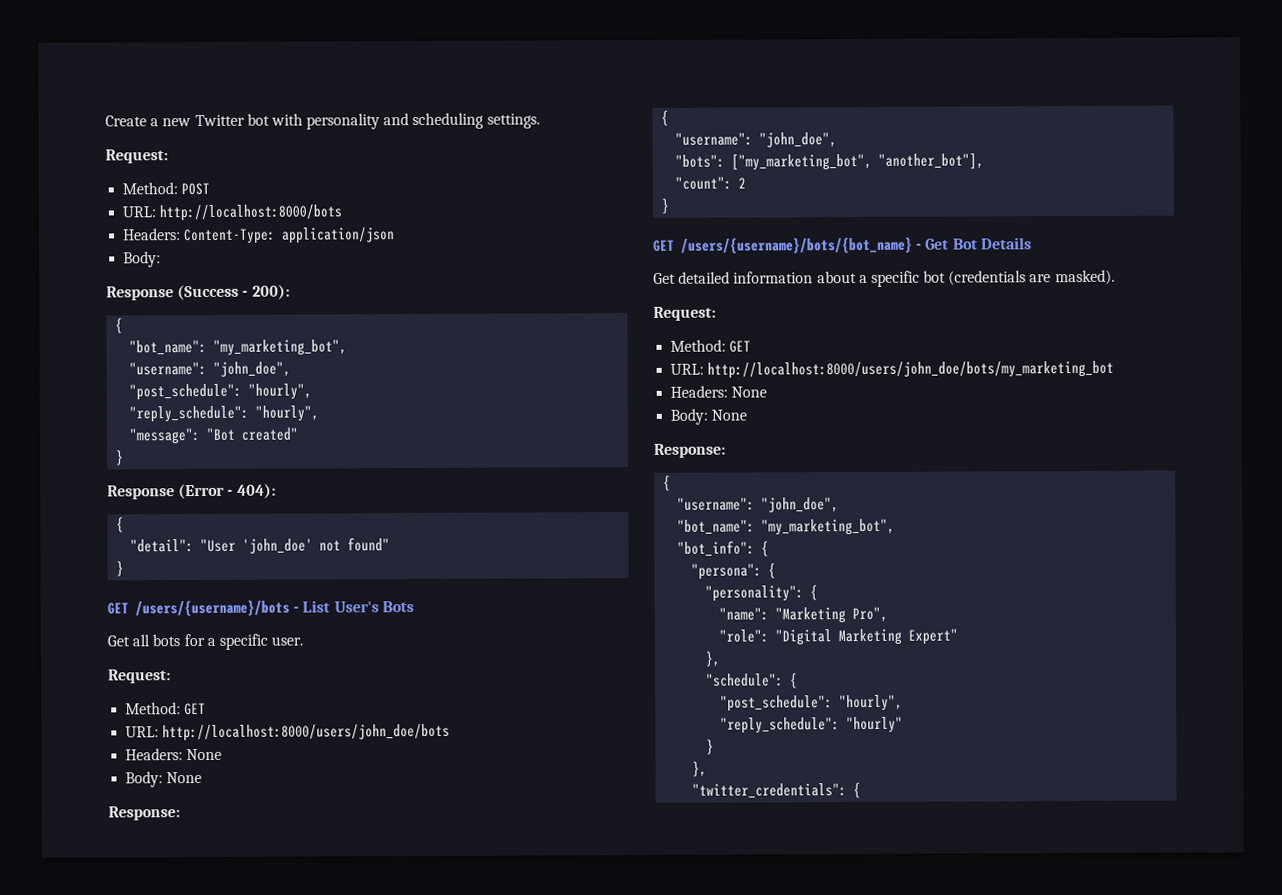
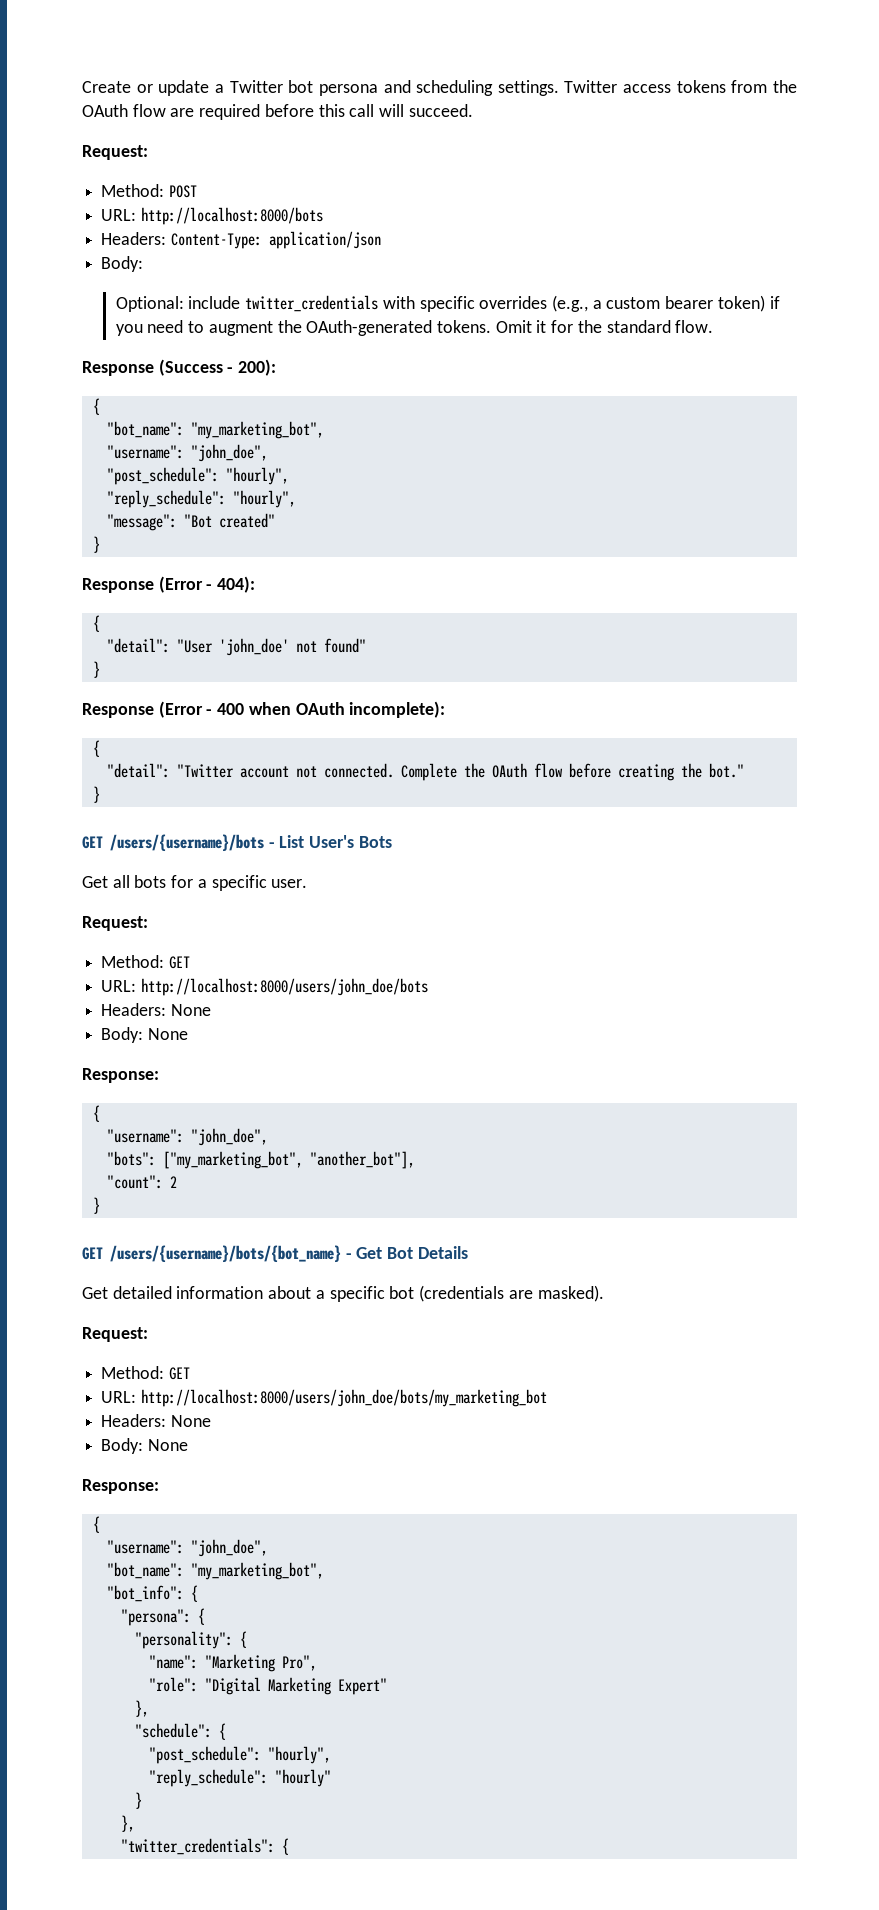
- Create a new Twitter bot with personality and scheduling settings.
+ Create or update a Twitter bot persona and scheduling settings. Twitter access tokens from the OAuth flow are required before this call will succeed.
+ Optional: include twitter_credentials with specific overrides (e.g., a custom bearer token) if you need to augment the OAuth-generated tokens. Omit it for the standard flow.
+ Response (Error - 400 when OAuth incomplete):
+ {
+ "detail": "Twitter account not connected. Complete the OAuth flow before creating the bot."
+ }

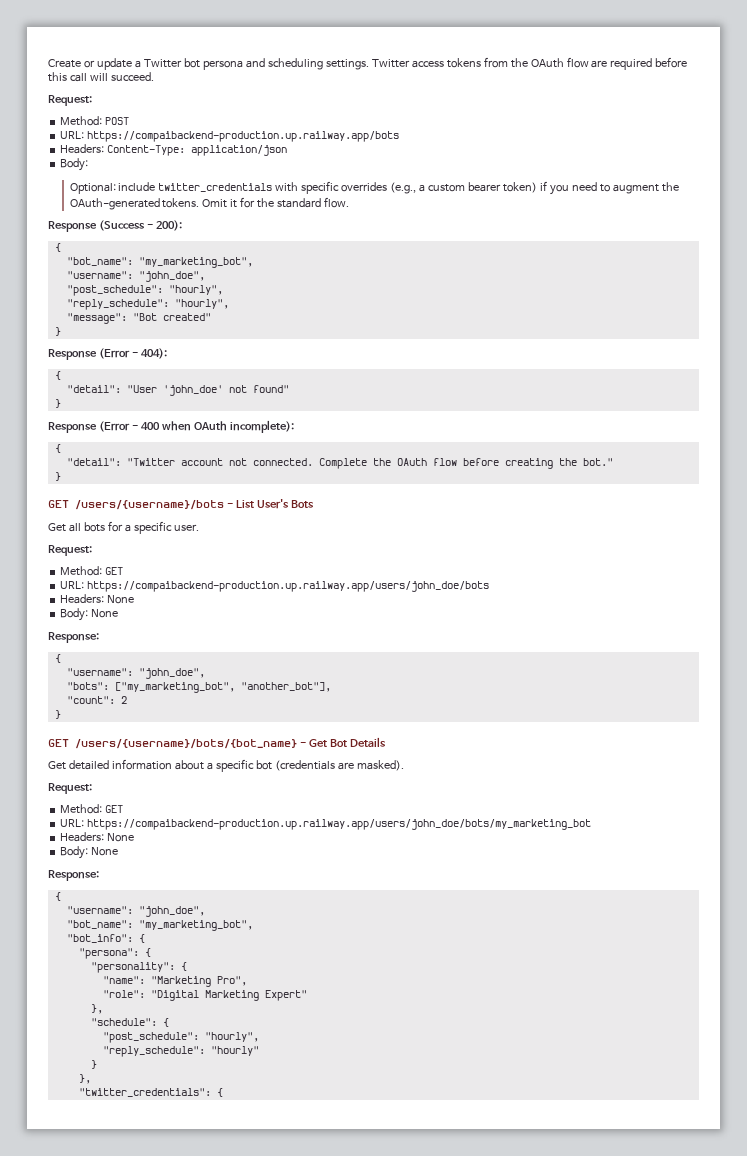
- URL: http://localhost:8000/bots
+ URL: https://compaibackend-production.up.railway.app/bots
- URL: http://localhost:8000/users/john_doe/bots
+ URL: https://compaibackend-production.up.railway.app/users/john_doe/bots
- URL: http://localhost:8000/users/john_doe/bots/my_marketing_bot
+ URL: https://compaibackend-production.up.railway.app/users/john_doe/bots/my_marketing_bot

